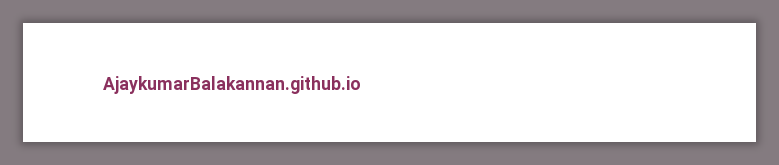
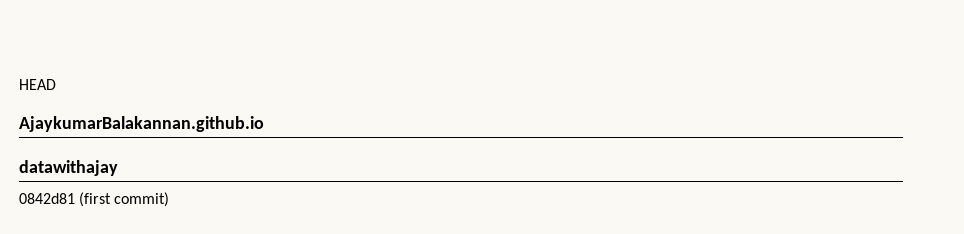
+ HEAD
+ datawithajay
+ 0842d81 (first commit)

